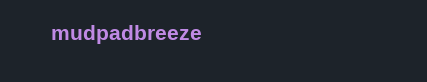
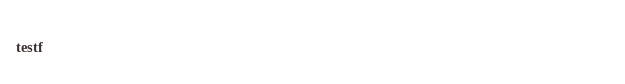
- mudpadbreeze
+ testf

